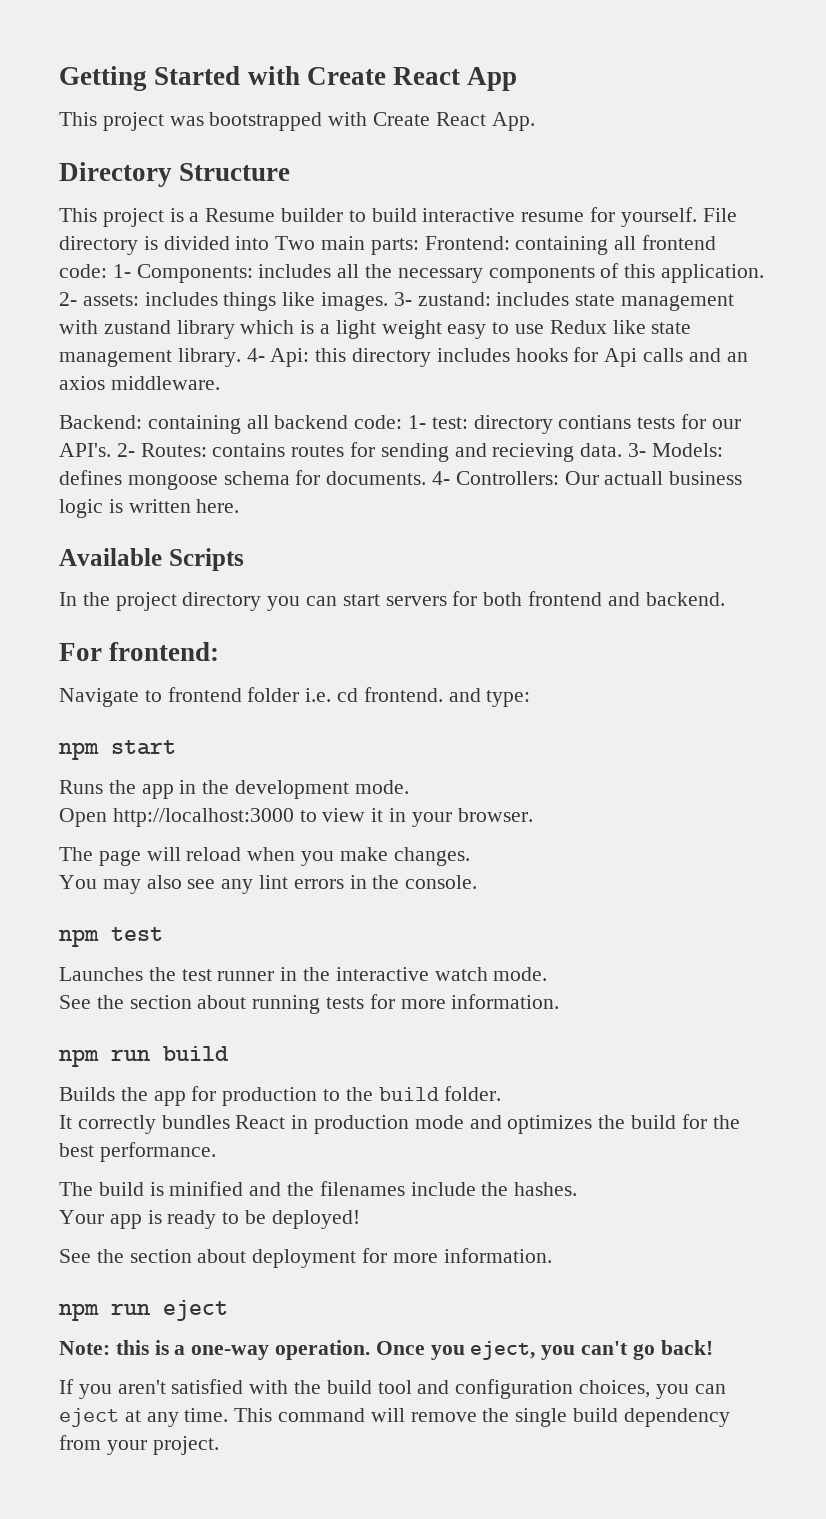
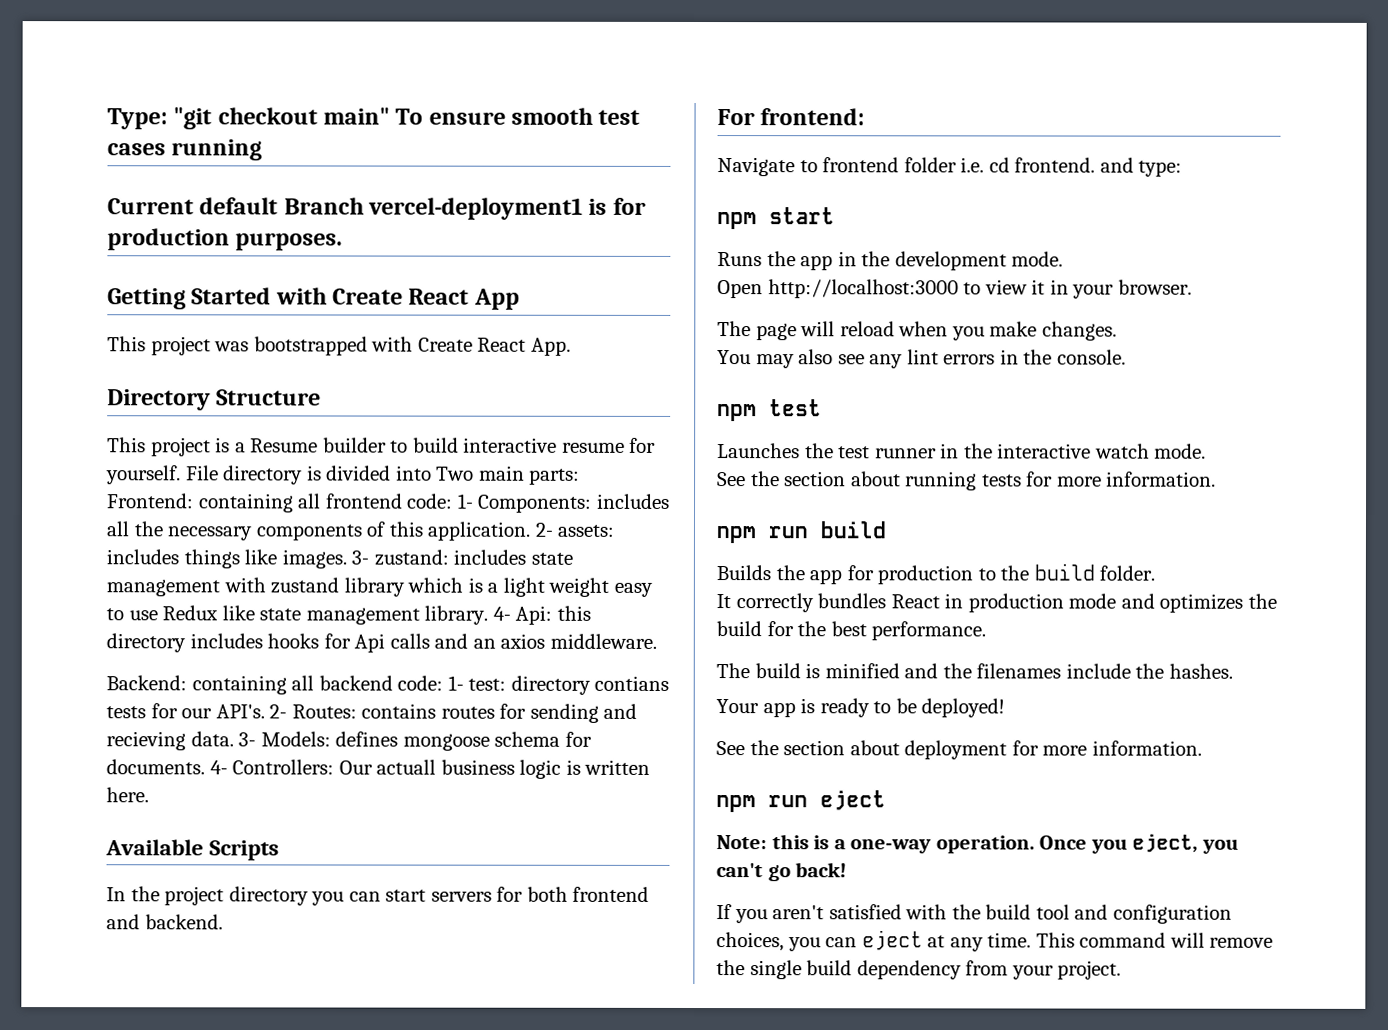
+ Type: "git checkout main" To ensure smooth test cases running
+ Current default Branch vercel-deployment1 is for production purposes.

